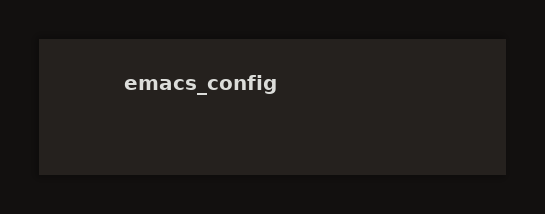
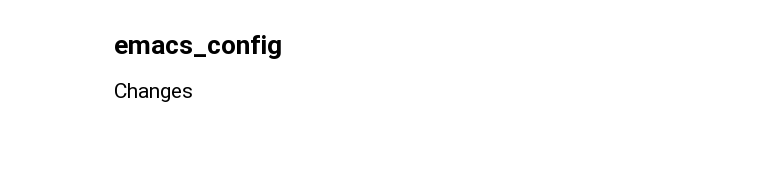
+ Changes

